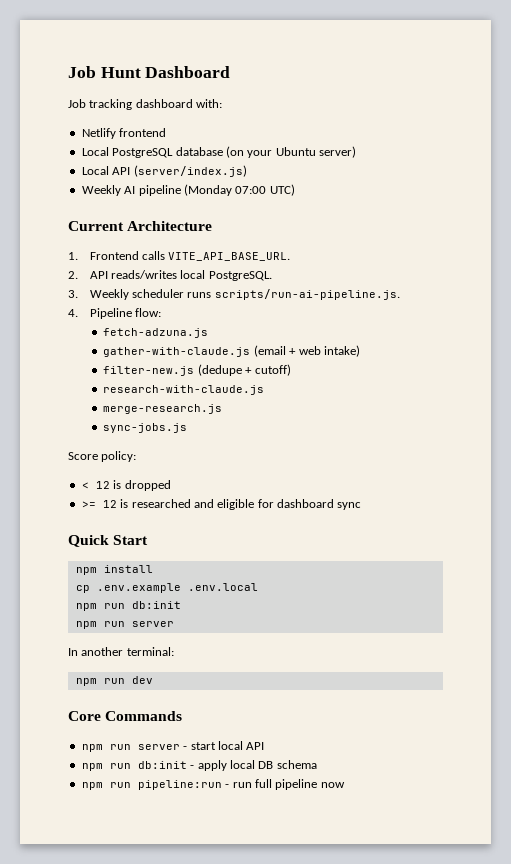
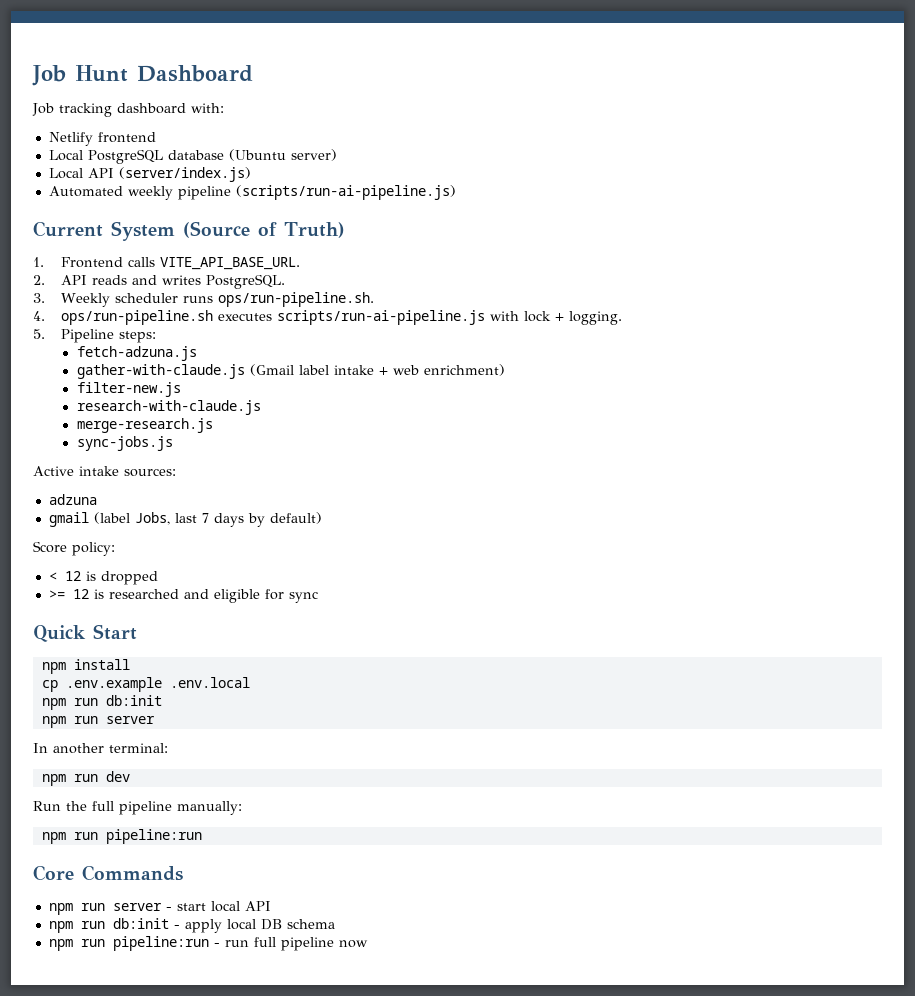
- Local PostgreSQL database (on your Ubuntu server)
+ Local PostgreSQL database (Ubuntu server)
- Weekly AI pipeline (Monday 07:00 UTC)
- Current Architecture
+ Automated weekly pipeline (scripts/run-ai-pipeline.js)
+ Current System (Source of Truth)
- 2. API reads/writes local PostgreSQL.
+ 2. API reads and writes PostgreSQL.
- 3. Weekly scheduler runs scripts/run-ai-pipeline.js.
- 4. Pipeline flow:
+ 3. Weekly scheduler runs ops/run-pipeline.sh.
+ 4. ops/run-pipeline.sh executes scripts/run-ai-pipeline.js with lock + logging.
+ 5. Pipeline steps:
- gather-with-claude.js (email + web intake)
+ gather-with-claude.js (Gmail label intake + web enrichment)
- filter-new.js (dedupe + cutoff)
+ filter-new.js
+ Active intake sources:
+ adzuna
+ gmail (label Jobs, last 7 days by default)
- >= 12 is researched and eligible for dashboard sync
+ >= 12 is researched and eligible for sync
+ Run the full pipeline manually:
+ npm run pipeline:run

